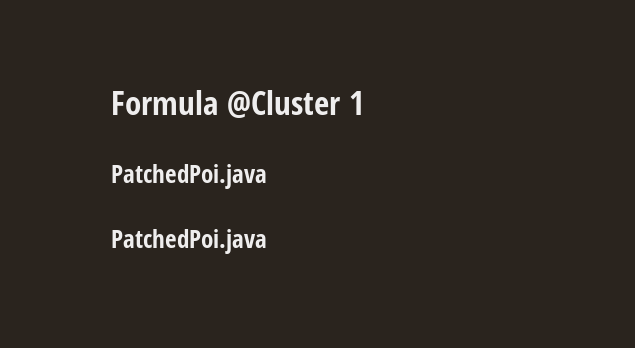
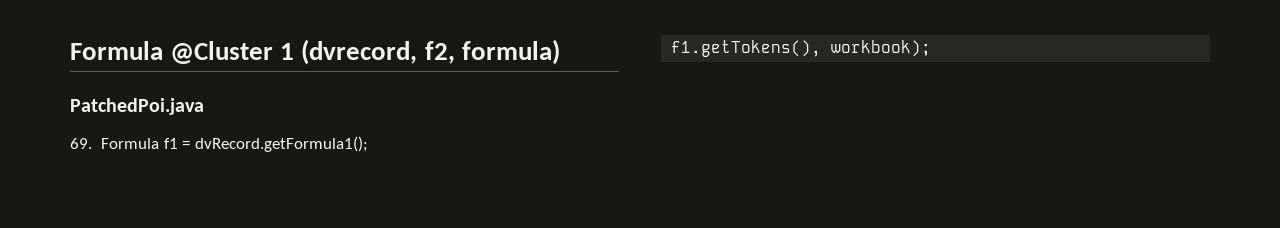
- Formula @Cluster 1
+ Formula @Cluster 1 (dvrecord, f2, formula)
  PatchedPoi.java
- PatchedPoi.java
+ 69. Formula f1 = dvRecord.getFormula1();
+ f1.getTokens(), workbook);

